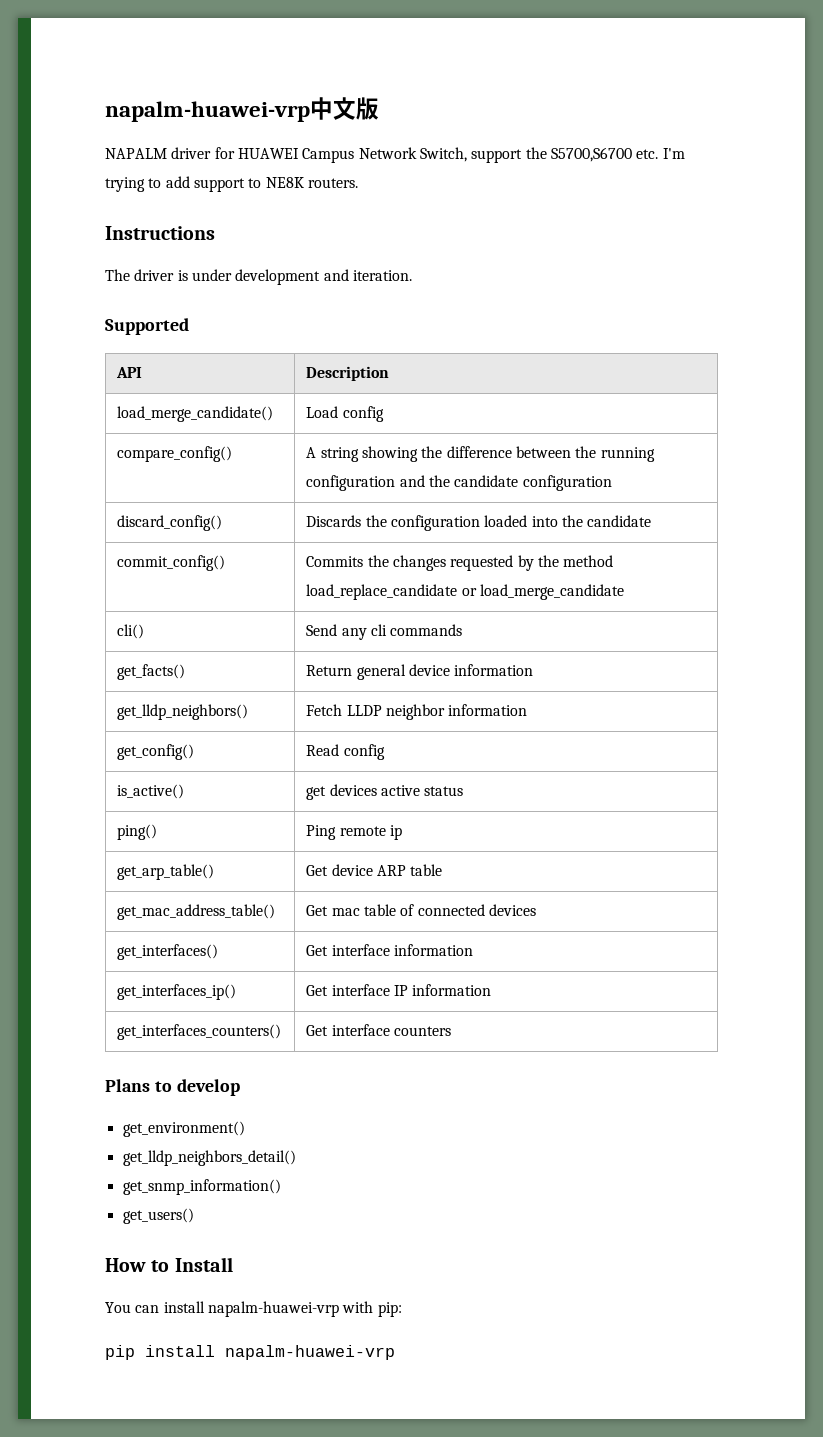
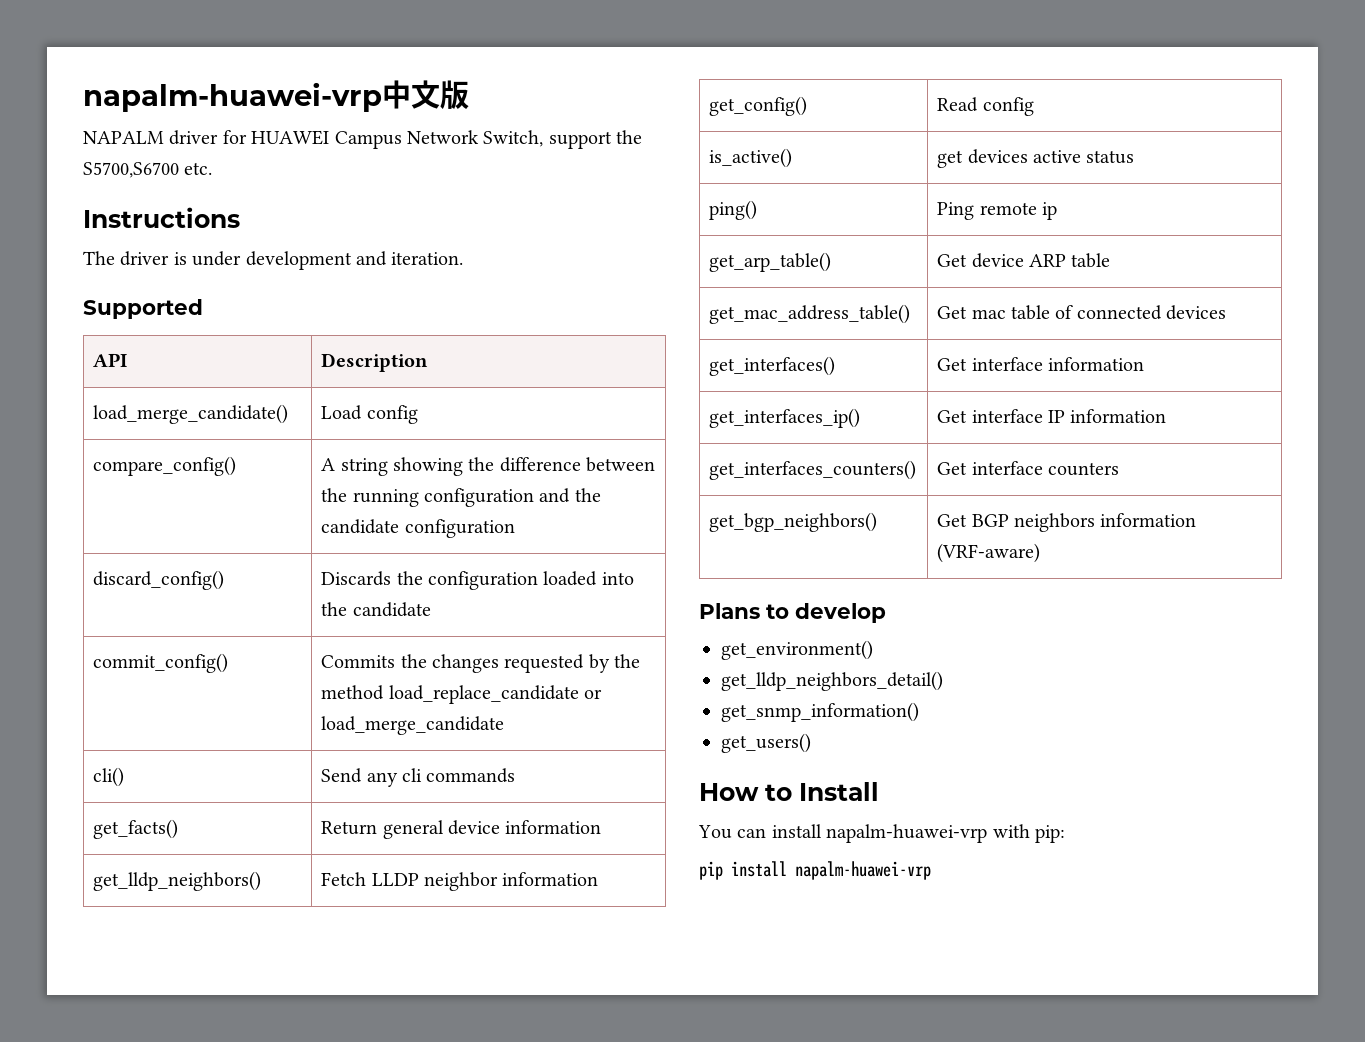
- NAPALM driver for HUAWEI Campus Network Switch, support the S5700,S6700 etc. I'm trying to add support to NE8K routers.
+ NAPALM driver for HUAWEI Campus Network Switch, support the S5700,S6700 etc.
+ get_bgp_neighbors() | Get BGP neighbors information (VRF-aware)

